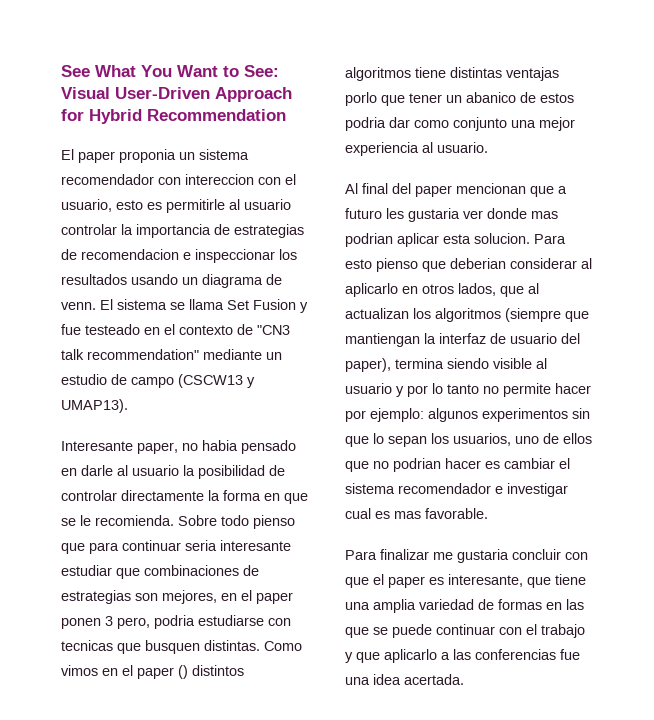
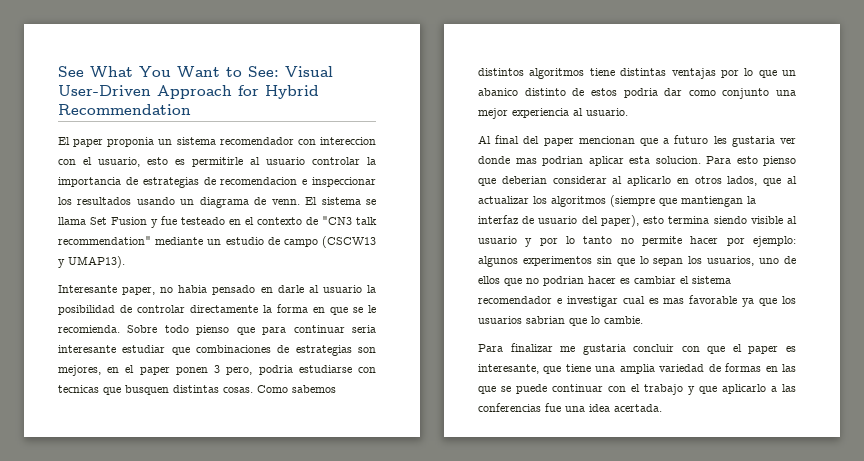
- Sobre todo pienso que para continuar seria interesante estudiar que combinaciones de estrategias son mejores, en el paper ponen 3 pero, podria estudiarse con tecnicas que busquen distintas. Como vimos en el paper () distintos algoritmos tiene distintas ventajas porlo que tener un abanico de estos podria dar como conjunto una mejor experiencia al usuario.
+ Sobre todo pienso que para continuar seria interesante estudiar que combinaciones de estrategias son mejores, en el paper ponen 3 pero, podria estudiarse con tecnicas que busquen distintas cosas. Como sabemos distintos algoritmos tiene distintas ventajas por lo que un abanico distinto de estos podria dar como conjunto una mejor experiencia al usuario.
- Para esto pienso que deberian considerar al aplicarlo en otros lados, que al actualizan los algoritmos (siempre que mantiengan la interfaz de usuario del paper), termina siendo visible al usuario y por lo tanto no permite hacer por ejemplo:
+ Para esto pienso que deberian considerar al aplicarlo en otros lados, que al actualizar los algoritmos (siempre que mantiengan la interfaz de usuario del paper), esto termina siendo visible al usuario y por lo tanto no permite hacer por ejemplo:
- algunos experimentos sin que lo sepan los usuarios, uno de ellos que no podrian hacer es cambiar el sistema recomendador e investigar cual es mas favorable.
+ algunos experimentos sin que lo sepan los usuarios, uno de ellos que no podrian hacer es cambiar el sistema recomendador e investigar cual es mas favorable ya que los usuarios sabrian que lo cambie.

